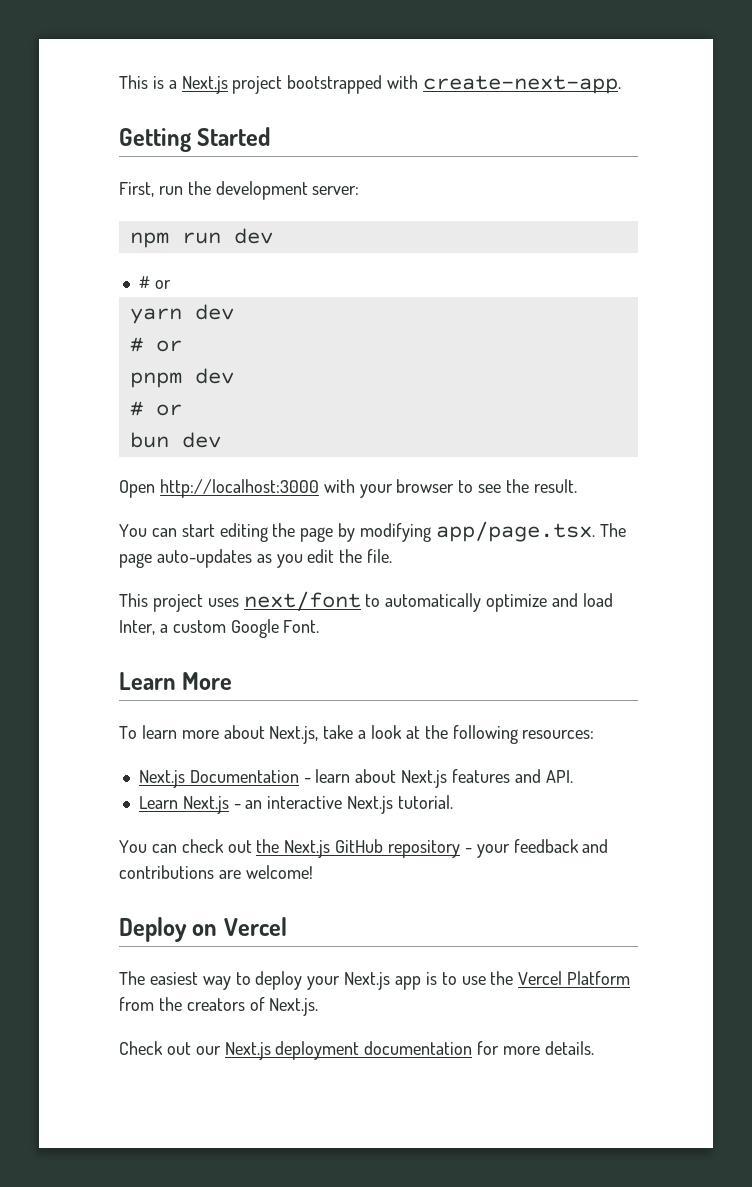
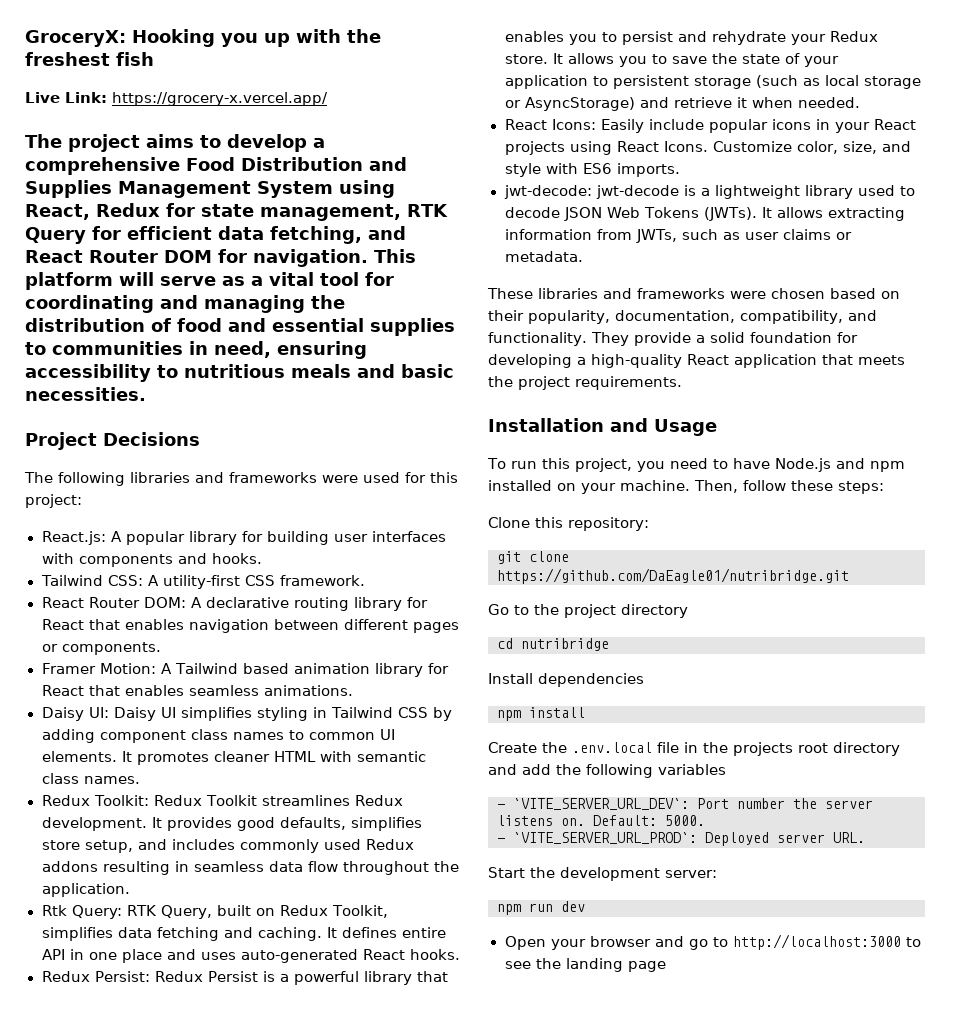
- This is a Next.js project bootstrapped with create-next-app.
- Getting Started
- First, run the development server:
+ GroceryX: Hooking you up with the freshest fish
+ Live Link: https://grocery-x.vercel.app/
+ The project aims to develop a comprehensive Food Distribution and Supplies Management System using React, Redux for state management, RTK Query for efficient data fetching, and React Router DOM for navigation. This platform will serve as a vital tool for coordinating and managing the distribution of food and essential supplies to communities in need, ensuring accessibility to nutritious meals and basic necessities.
+ Project Decisions
+ The following libraries and frameworks were used for this project:
+ React.js: A popular library for building user interfaces with components and hooks.
+ Tailwind CSS: A utility-first CSS framework.
+ React Router DOM: A declarative routing library for React that enables navigation between different pages or components.
+ Framer Motion: A Tailwind based animation library for React that enables seamless animations.
+ Daisy UI: Daisy UI simplifies styling in Tailwind CSS by adding component class names to common UI elements. It promotes cleaner HTML with semantic class names.
+ Redux Toolkit: Redux Toolkit streamlines Redux development. It provides good defaults, simplifies store setup, and includes commonly used Redux addons resulting in seamless data flow throughout the application.
+ Rtk Query: RTK Query, built on Redux Toolkit, simplifies data fetching and caching. It defines entire API in one place and uses auto-generated React hooks.
+ Redux Persist: Redux Persist is a powerful library that enables you to persist and rehydrate your Redux store. It allows you to save the state of your application to persistent storage (such as local storage or AsyncStorage) and retrieve it when needed.
+ React Icons: Easily include popular icons in your React projects using React Icons. Customize color, size, and style with ES6 imports.
+ jwt-decode: jwt-decode is a lightweight library used to decode JSON Web Tokens (JWTs). It allows extracting information from JWTs, such as user claims or metadata.
+ These libraries and frameworks were chosen based on their popularity, documentation, compatibility, and functionality. They provide a solid foundation for developing a high-quality React application that meets the project requirements.
+ Installation and Usage
+ To run this project, you need to have Node.js and npm installed on your machine. Then, follow these steps:
+ Clone this repository:
+ git clone https://github.com/DaEagle01/nutribridge.git
+ Go to the project directory
+ cd nutribridge
+ Install dependencies
+ npm install
+ Create the .env.local file in the projects root directory and add the following variables
+ - `VITE_SERVER_URL_DEV`: Port number the server listens on. Default: 5000.
+ - `VITE_SERVER_URL_PROD`: Deployed server URL.
+ Start the development server:
  npm run dev
- # or
- yarn dev
- # or
- pnpm dev
- # or
- bun dev
- Open http://localhost:3000 with your browser to see the result.
- You can start editing the page by modifying app/page.tsx. The page auto-updates as you edit the file.
- This project uses next/font to automatically optimize and load Inter, a custom Google Font.
- Learn More
- To learn more about Next.js, take a look at the following resources:
- Next.js Documentation - learn about Next.js features and API.
- Learn Next.js - an interactive Next.js tutorial.
- You can check out the Next.js GitHub repository - your feedback and contributions are welcome!
- Deploy on Vercel
- The easiest way to deploy your Next.js app is to use the Vercel Platform from the creators of Next.js.
- Check out our Next.js deployment documentation for more details.
+ Open your browser and go to http://localhost:3000 to see the landing page

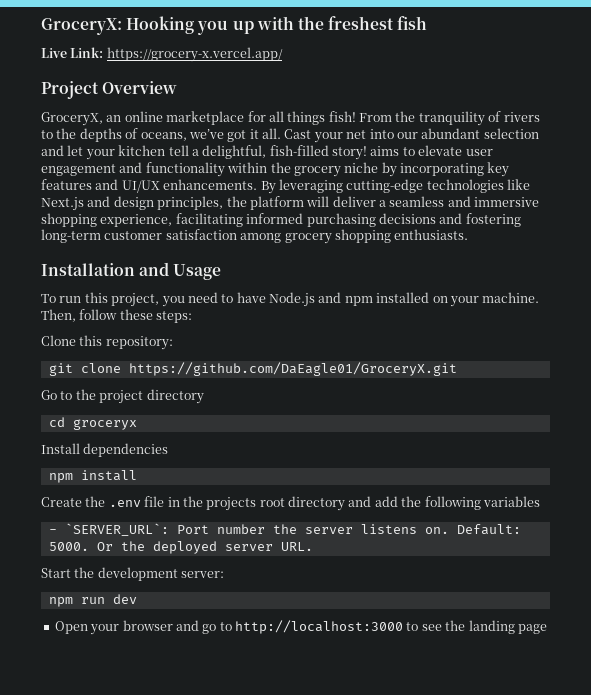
- The project aims to develop a comprehensive Food Distribution and Supplies Management System using React, Redux for state management, RTK Query for efficient data fetching, and React Router DOM for navigation. This platform will serve as a vital tool for coordinating and managing the distribution of food and essential supplies to communities in need, ensuring accessibility to nutritious meals and basic necessities.
- Project Decisions
- The following libraries and frameworks were used for this project:
- React.js: A popular library for building user interfaces with components and hooks.
- Tailwind CSS: A utility-first CSS framework.
- React Router DOM: A declarative routing library for React that enables navigation between different pages or components.
- Framer Motion: A Tailwind based animation library for React that enables seamless animations.
- Daisy UI: Daisy UI simplifies styling in Tailwind CSS by adding component class names to common UI elements. It promotes cleaner HTML with semantic class names.
- Redux Toolkit: Redux Toolkit streamlines Redux development. It provides good defaults, simplifies store setup, and includes commonly used Redux addons resulting in seamless data flow throughout the application.
- Rtk Query: RTK Query, built on Redux Toolkit, simplifies data fetching and caching. It defines entire API in one place and uses auto-generated React hooks.
- Redux Persist: Redux Persist is a powerful library that enables you to persist and rehydrate your Redux store. It allows you to save the state of your application to persistent storage (such as local storage or AsyncStorage) and retrieve it when needed.
- React Icons: Easily include popular icons in your React projects using React Icons. Customize color, size, and style with ES6 imports.
- jwt-decode: jwt-decode is a lightweight library used to decode JSON Web Tokens (JWTs). It allows extracting information from JWTs, such as user claims or metadata.
- These libraries and frameworks were chosen based on their popularity, documentation, compatibility, and functionality. They provide a solid foundation for developing a high-quality React application that meets the project requirements.
+ Project Overview
+ GroceryX, an online marketplace for all things fish! From the tranquility of rivers to the depths of oceans, we’ve got it all. Cast your net into our abundant selection and let your kitchen tell a delightful, fish-filled story! aims to elevate user engagement and functionality within the grocery niche by incorporating key features and UI/UX enhancements. By leveraging cutting-edge technologies like Next.js and design principles, the platform will deliver a seamless and immersive shopping experience, facilitating informed purchasing decisions and fostering long-term customer satisfaction among grocery shopping enthusiasts.
- git clone https://github.com/DaEagle01/nutribridge.git
+ git clone https://github.com/DaEagle01/GroceryX.git
- cd nutribridge
+ cd groceryx
- Create the .env.local file in the projects root directory and add the following variables
+ Create the .env file in the projects root directory and add the following variables
- - `VITE_SERVER_URL_DEV`: Port number the server listens on.
+ - `SERVER_URL`: Port number the server listens on.
- Default: 5000.
- - `VITE_SERVER_URL_PROD`: Deployed server URL.
+ Default: 5000. Or the deployed server URL.

